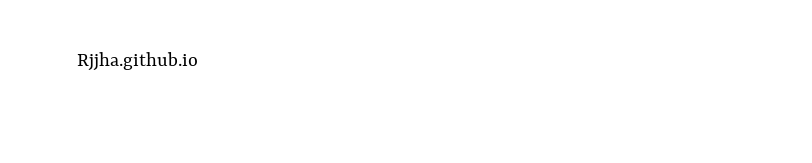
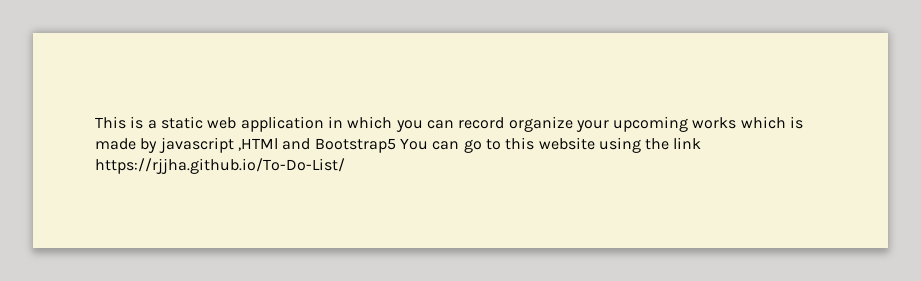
- Rjjha.github.io
+ This is a static web application in which you can record organize your upcoming works which is made by javascript ,HTMl and Bootstrap5 You can go to this website using the link https://rjjha.github.io/To-Do-List/

